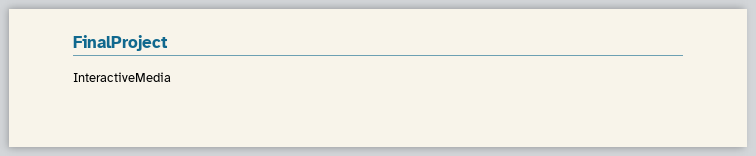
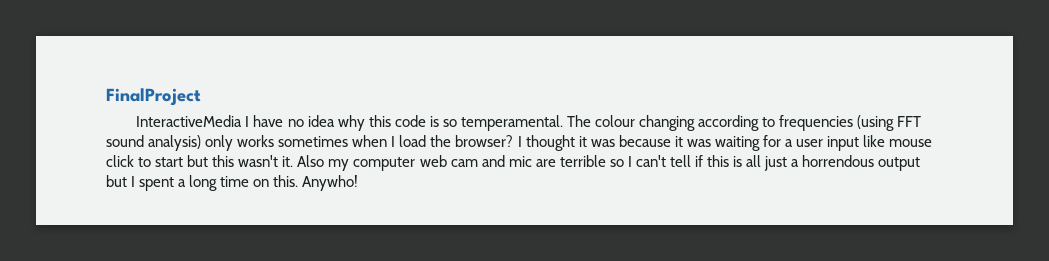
- InteractiveMedia
+ InteractiveMedia I have no idea why this code is so temperamental. The colour changing according to frequencies (using FFT sound analysis) only works sometimes when I load the browser? I thought it was because it was waiting for a user input like mouse click to start but this wasn't it. Also my computer web cam and mic are terrible so I can't tell if this is all just a horrendous output but I spent a long time on this. Anywho!

